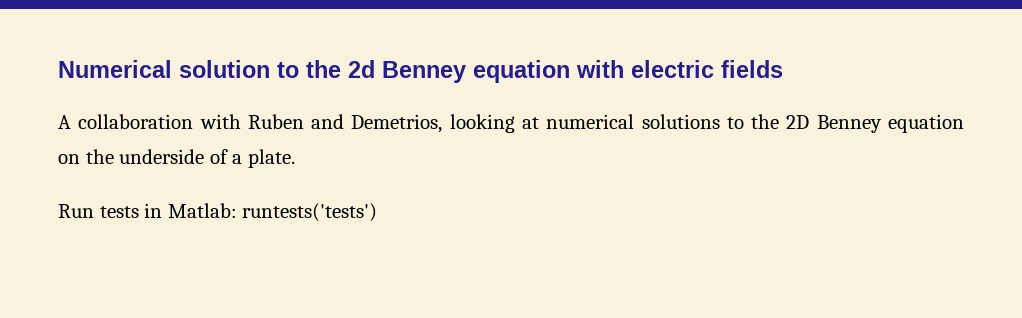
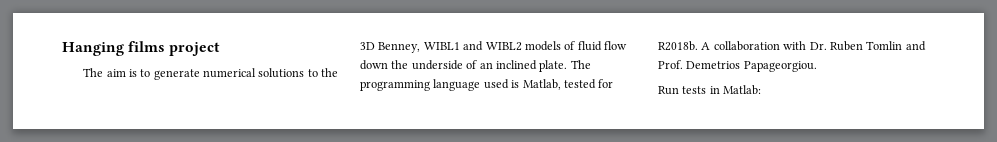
- Numerical solution to the 2d Benney equation with electric fields
- A collaboration with Ruben and Demetrios, looking at numerical solutions to the 2D Benney equation on the underside of a plate.
+ Hanging films project
+ The aim is to generate numerical solutions to the 3D Benney, WIBL1 and WIBL2 models of fluid flow down the underside of an inclined plate. The programming language used is Matlab, tested for R2018b. A collaboration with Dr. Ruben Tomlin and Prof. Demetrios Papageorgiou.
- Run tests in Matlab: runtests('tests')
+ Run tests in Matlab:

